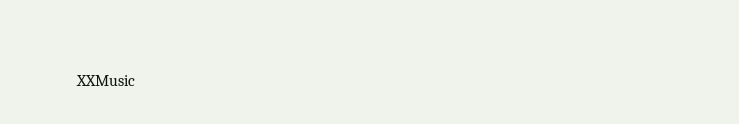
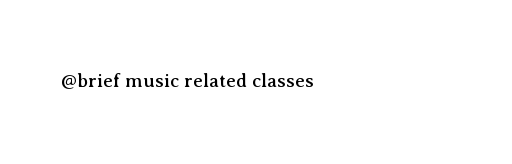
- XXMusic
+ @brief music related classes

